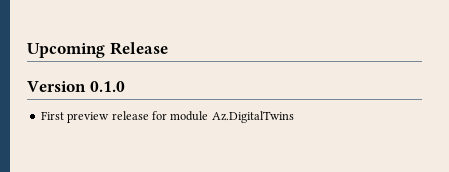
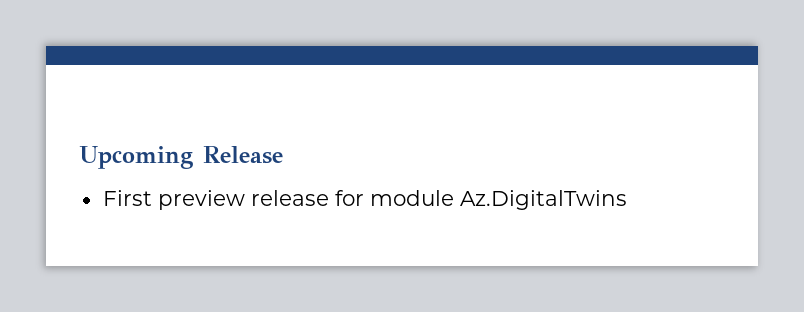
- Version 0.1.0

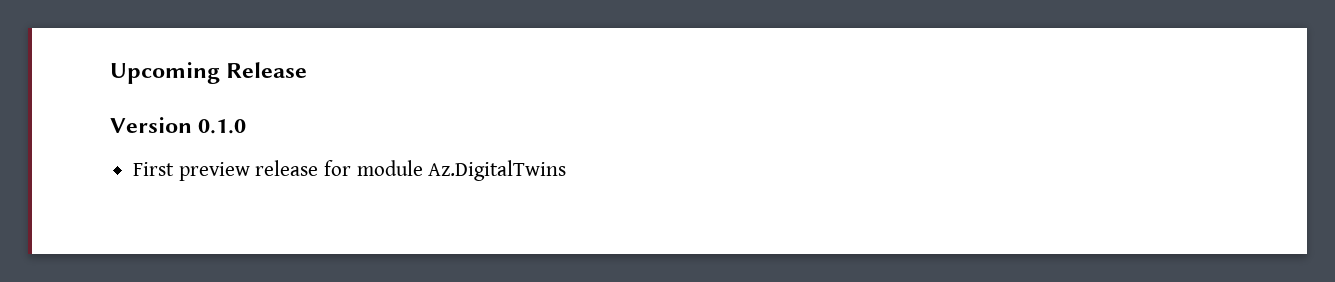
+ Version 0.1.0

